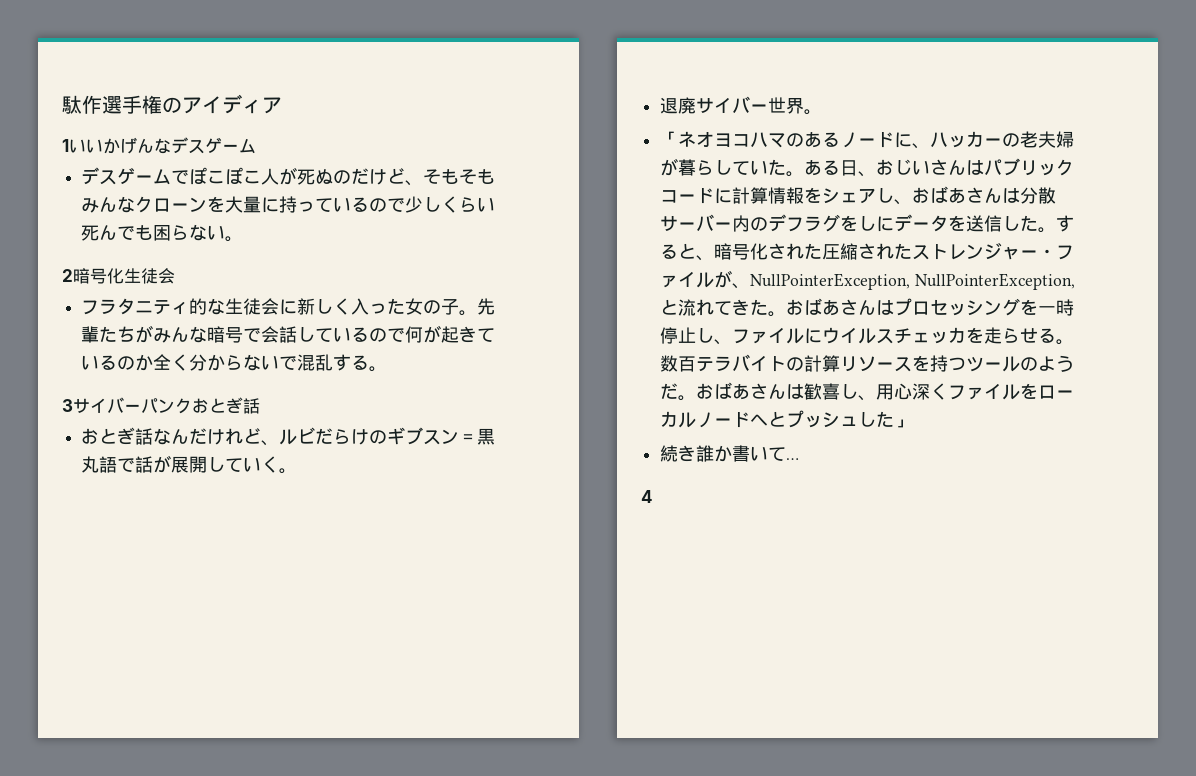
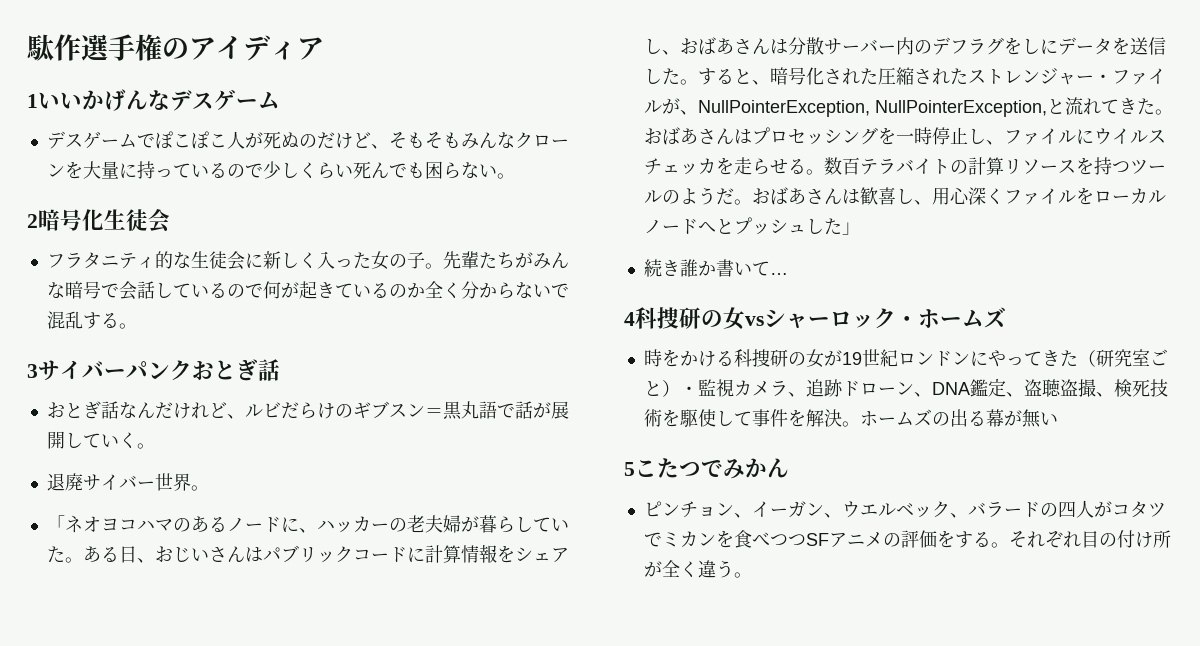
- 4
+ 4科捜研の女vsシャーロック・ホームズ
+ 時をかける科捜研の女が19世紀ロンドンにやってきた（研究室ごと）・監視カメラ、追跡ドローン、DNA鑑定、盗聴盗撮、検死技術を駆使して事件を解決。ホームズの出る幕が無い
+ 5こたつでみかん
+ ピンチョン、イーガン、ウエルベック、バラードの四人がコタツでミカンを食べつつSFアニメの評価をする。それぞれ目の付け所が全く違う。

